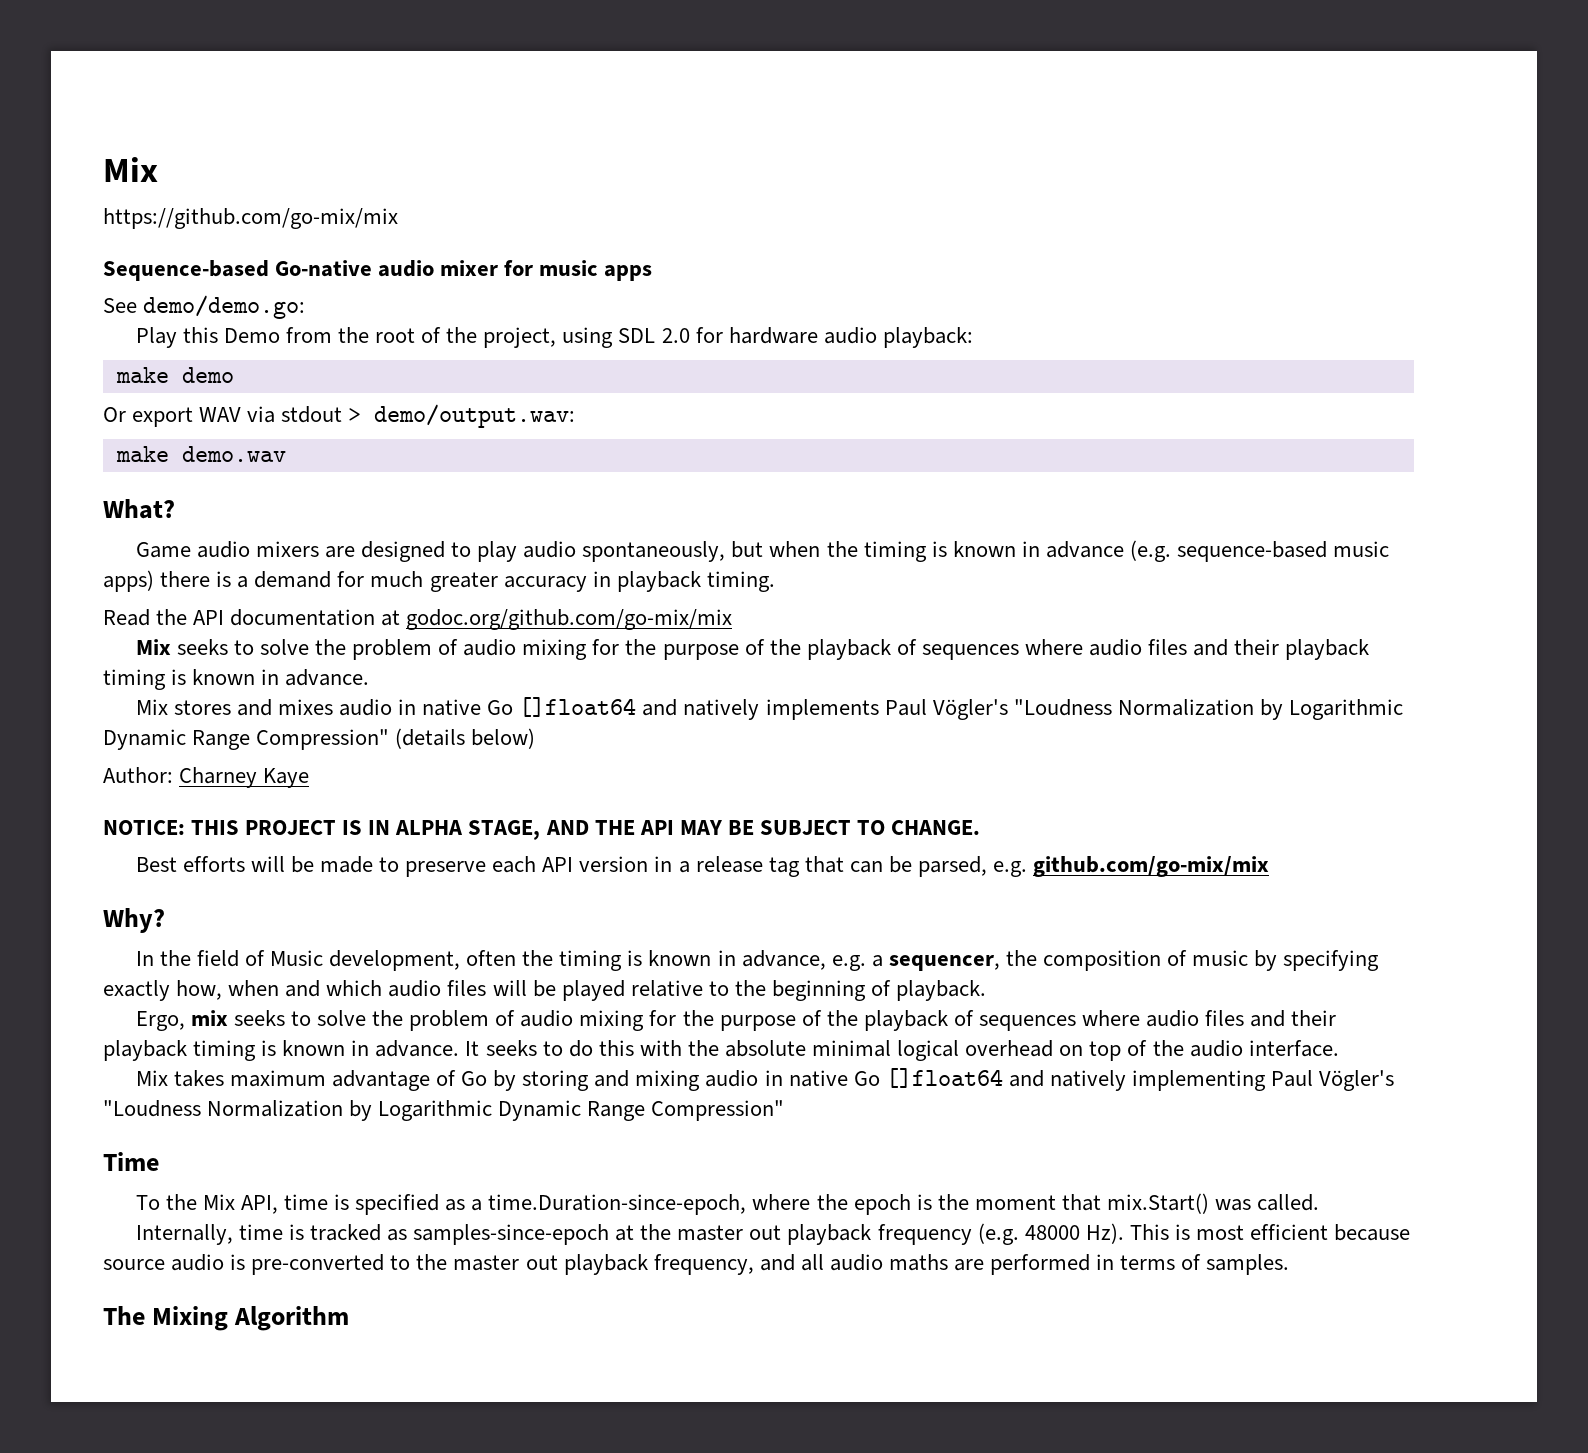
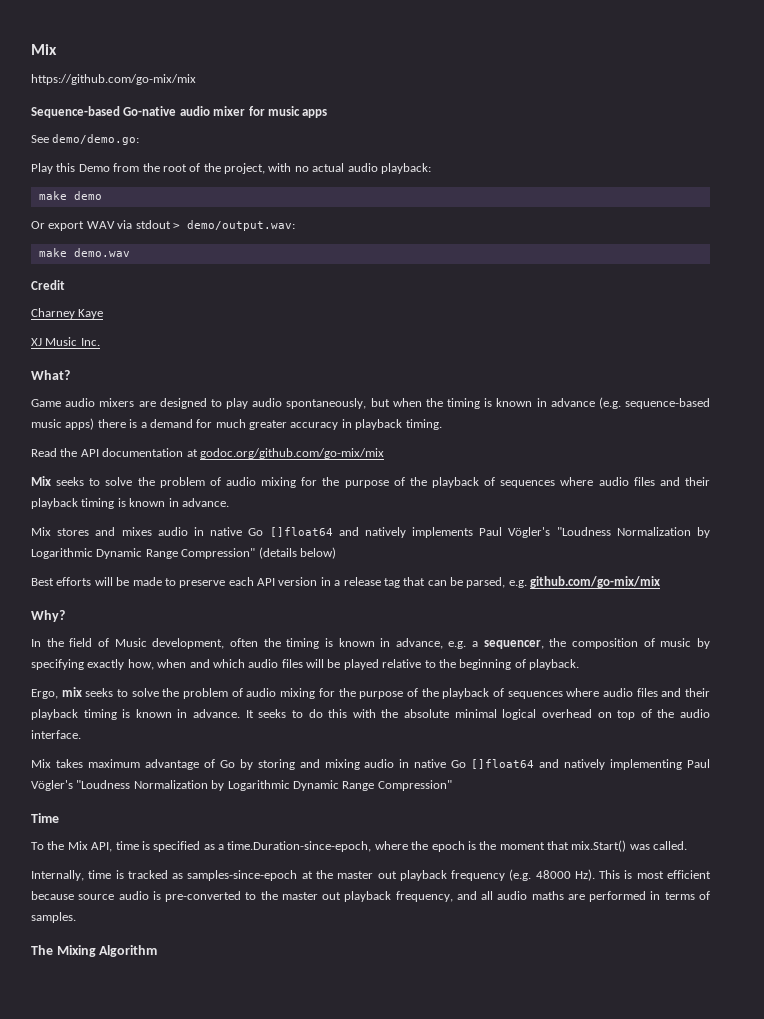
- Play this Demo from the root of the project, using SDL 2.0 for hardware audio playback:
+ Play this Demo from the root of the project, with no actual audio playback:
+ Credit
+ Charney Kaye
+ XJ Music Inc.
- Author: Charney Kaye
- NOTICE: THIS PROJECT IS IN ALPHA STAGE, AND THE API MAY BE SUBJECT TO CHANGE.

